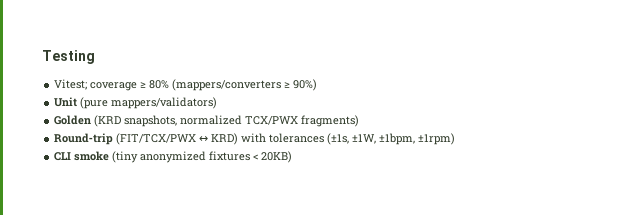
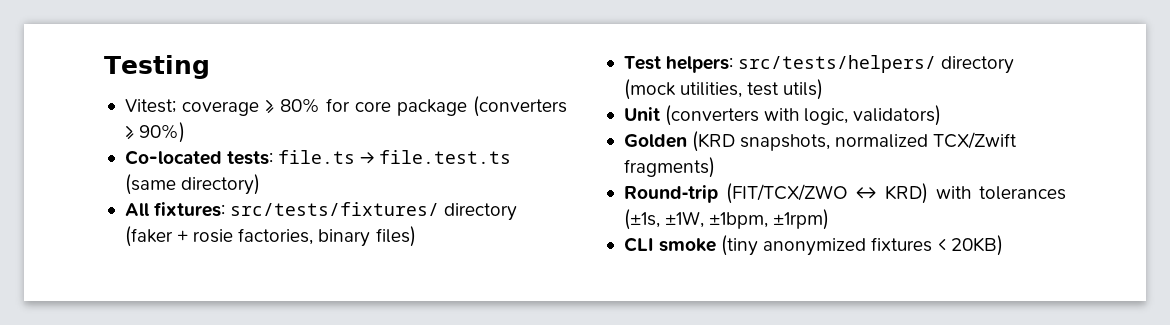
- Vitest; coverage ≥ 80% (mappers/converters ≥ 90%)
- Unit (pure mappers/validators)
+ Vitest; coverage ≥ 80% for core package (converters ≥ 90%)
+ Co-located tests: file.ts → file.test.ts (same directory)
+ All fixtures: src/tests/fixtures/ directory (faker + rosie factories, binary files)
+ Test helpers: src/tests/helpers/ directory (mock utilities, test utils)
+ Unit (converters with logic, validators)
- Golden (KRD snapshots, normalized TCX/PWX fragments)
+ Golden (KRD snapshots, normalized TCX/Zwift fragments)
- Round‑trip (FIT/TCX/PWX ↔ KRD) with tolerances (±1s, ±1W, ±1bpm, ±1rpm)
+ Round‑trip (FIT/TCX/ZWO ↔ KRD) with tolerances (±1s, ±1W, ±1bpm, ±1rpm)

